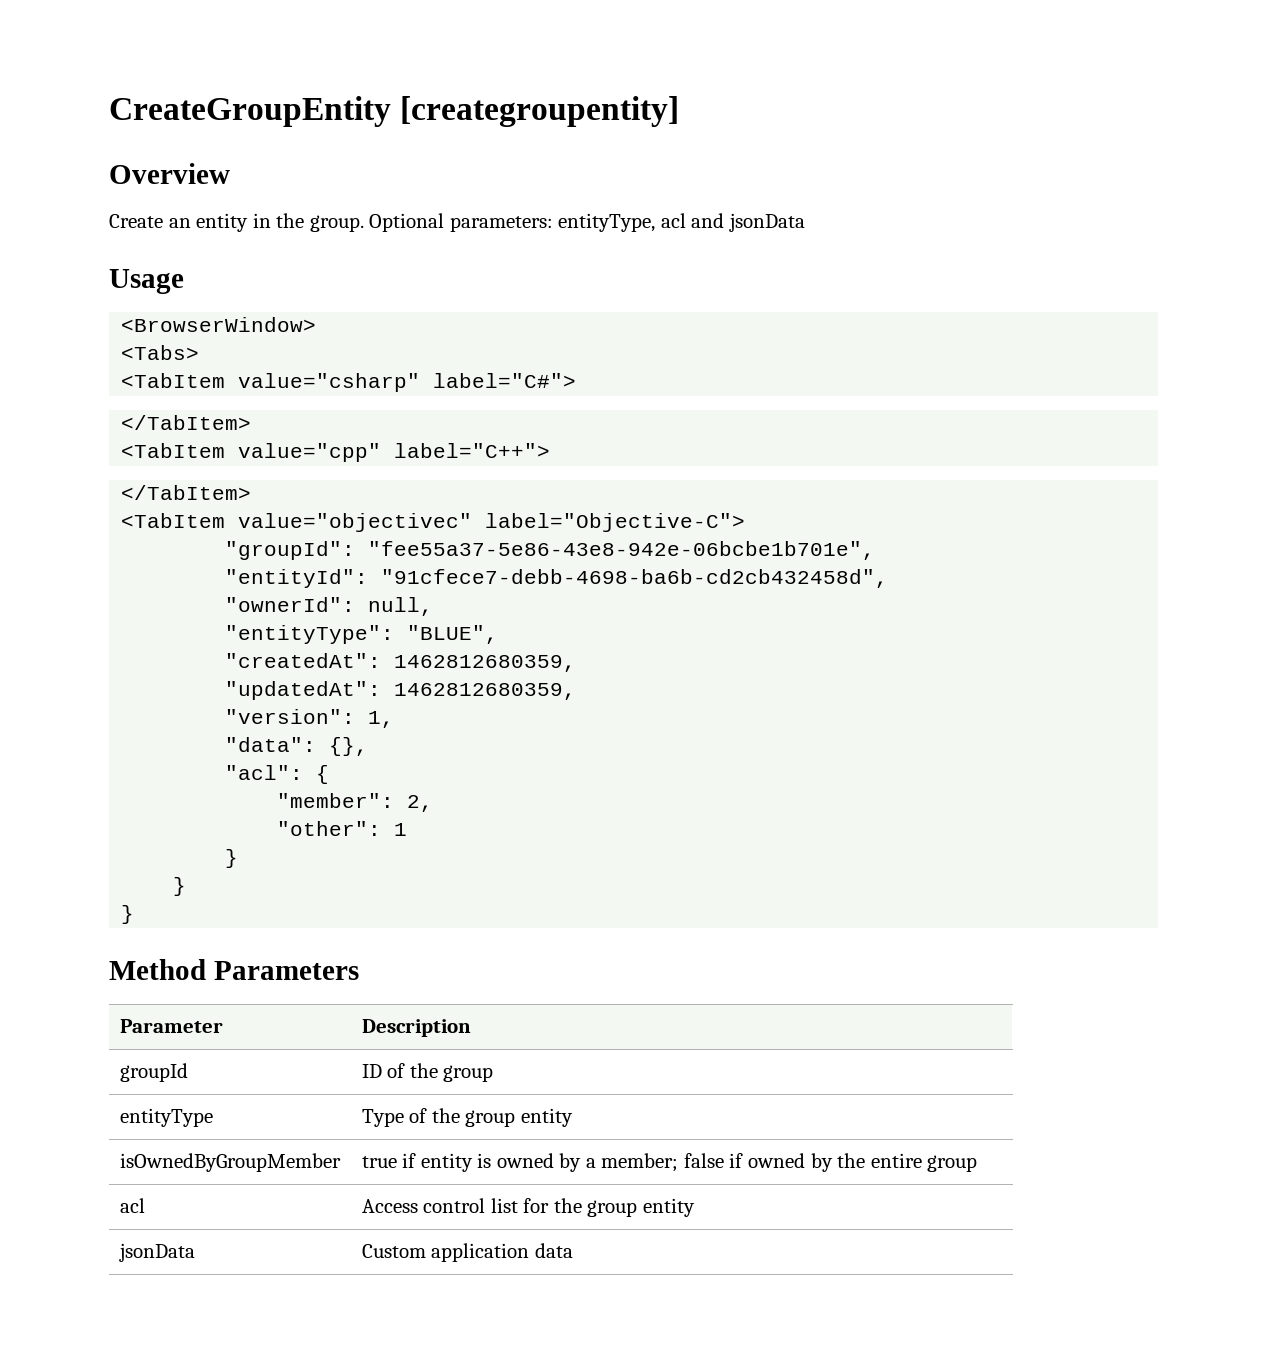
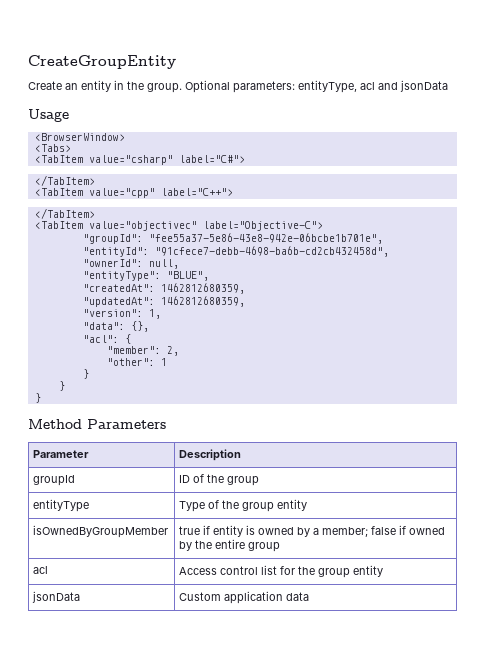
- CreateGroupEntity [creategroupentity]
- Overview
+ CreateGroupEntity

